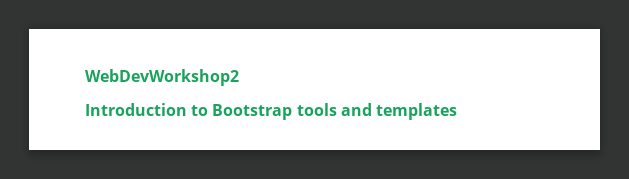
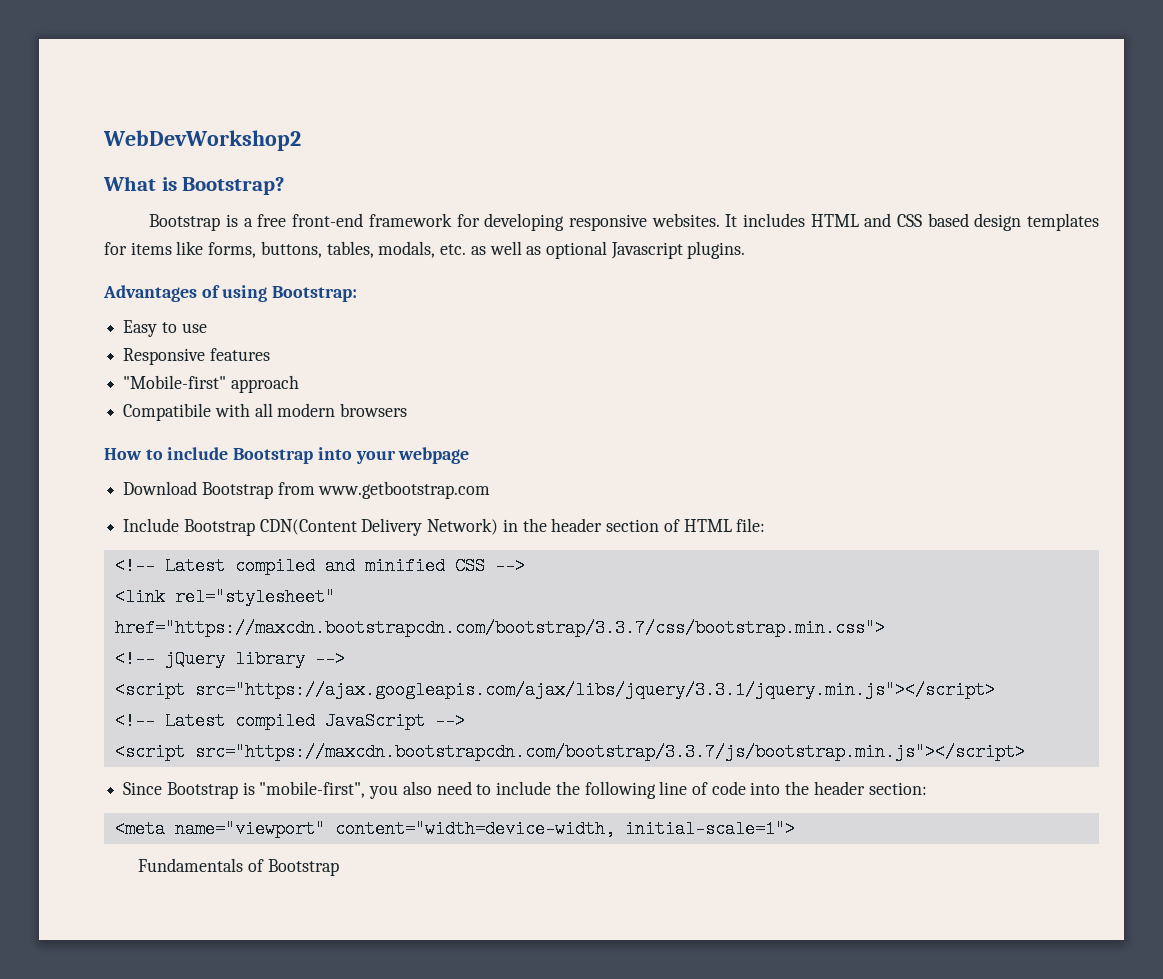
- Introduction to Bootstrap tools and templates
+ What is Bootstrap?
+ Bootstrap is a free front-end framework for developing responsive websites. It includes HTML and CSS based design templates for items like forms, buttons, tables, modals, etc. as well as optional Javascript plugins.
+ Advantages of using Bootstrap:
+ Easy to use
+ Responsive features
+ "Mobile-first" approach
+ Compatibile with all modern browsers
+ How to include Bootstrap into your webpage
+ Download Bootstrap from www.getbootstrap.com
+ Include Bootstrap CDN(Content Delivery Network) in the header section of HTML file:
+ <!-- Latest compiled and minified CSS -->
+ <link rel="stylesheet" href="https://maxcdn.bootstrapcdn.com/bootstrap/3.3.7/css/bootstrap.min.css">
+ <!-- jQuery library -->
+ <script src="https://ajax.googleapis.com/ajax/libs/jquery/3.3.1/jquery.min.js"></script>
+ <!-- Latest compiled JavaScript -->
+ <script src="https://maxcdn.bootstrapcdn.com/bootstrap/3.3.7/js/bootstrap.min.js"></script>
+ Since Bootstrap is "mobile-first", you also need to include the following line of code into the header section:
+ <meta name="viewport" content="width=device-width, initial-scale=1">
+ Fundamentals of Bootstrap

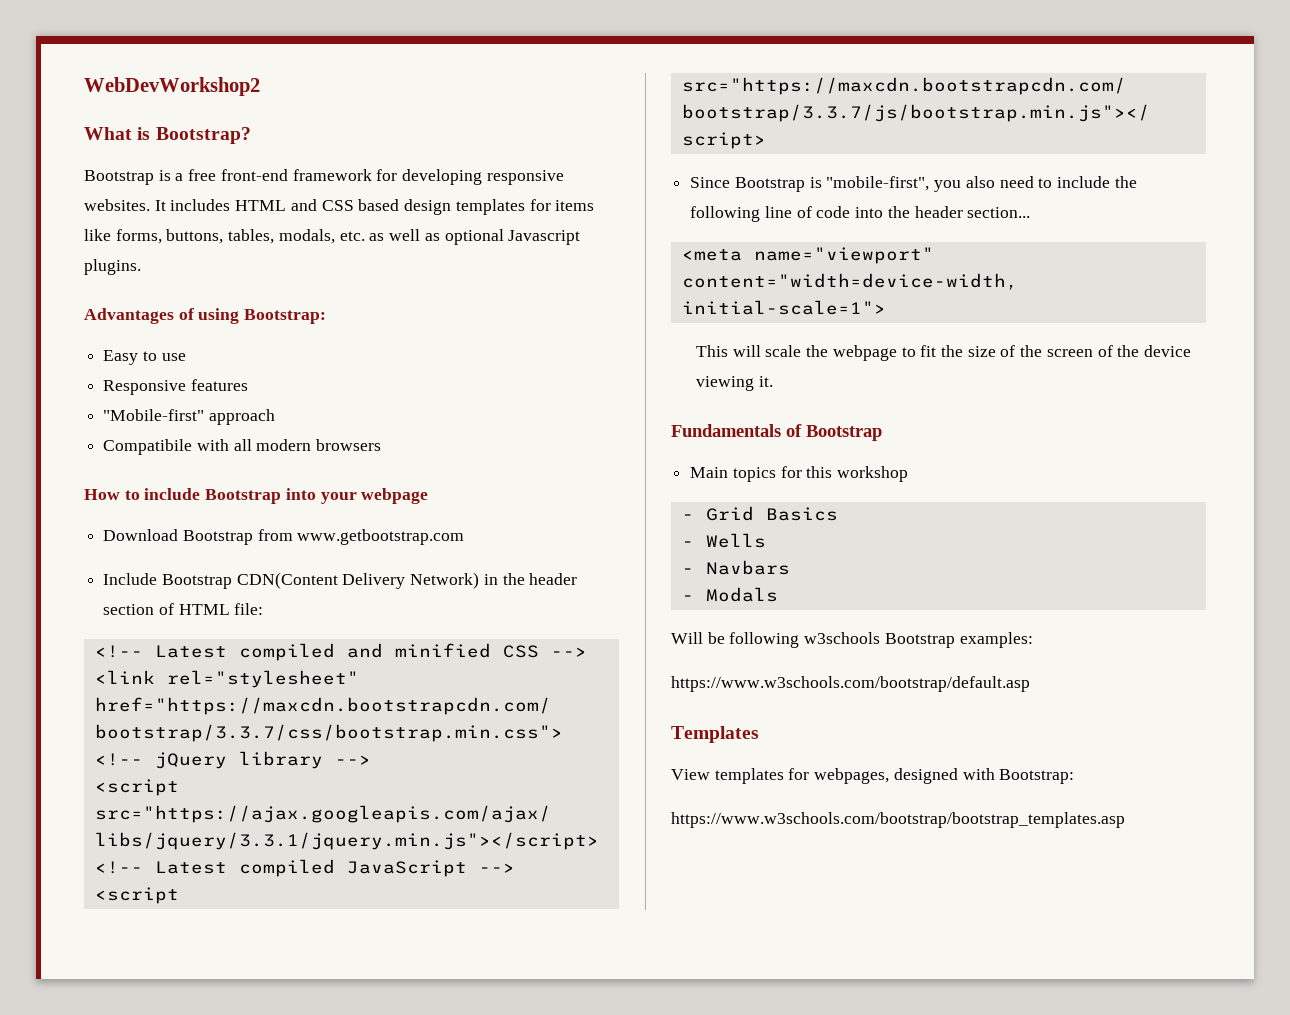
- Since Bootstrap is "mobile-first", you also need to include the following line of code into the header section:
+ Since Bootstrap is "mobile-first", you also need to include the following line of code into the header section...
+ This will scale the webpage to fit the size of the screen of the device viewing it.
  Fundamentals of Bootstrap
+ Main topics for this workshop
+ - Grid Basics
+ - Wells
+ - Navbars
+ - Modals
+ Will be following w3schools Bootstrap examples:
+ https://www.w3schools.com/bootstrap/default.asp
+ Templates
+ View templates for webpages, designed with Bootstrap:
+ https://www.w3schools.com/bootstrap/bootstrap_templates.asp

